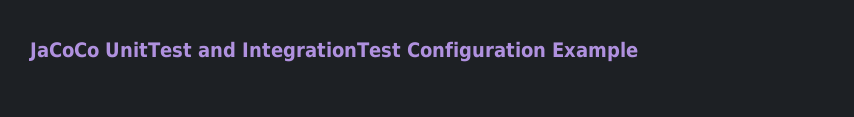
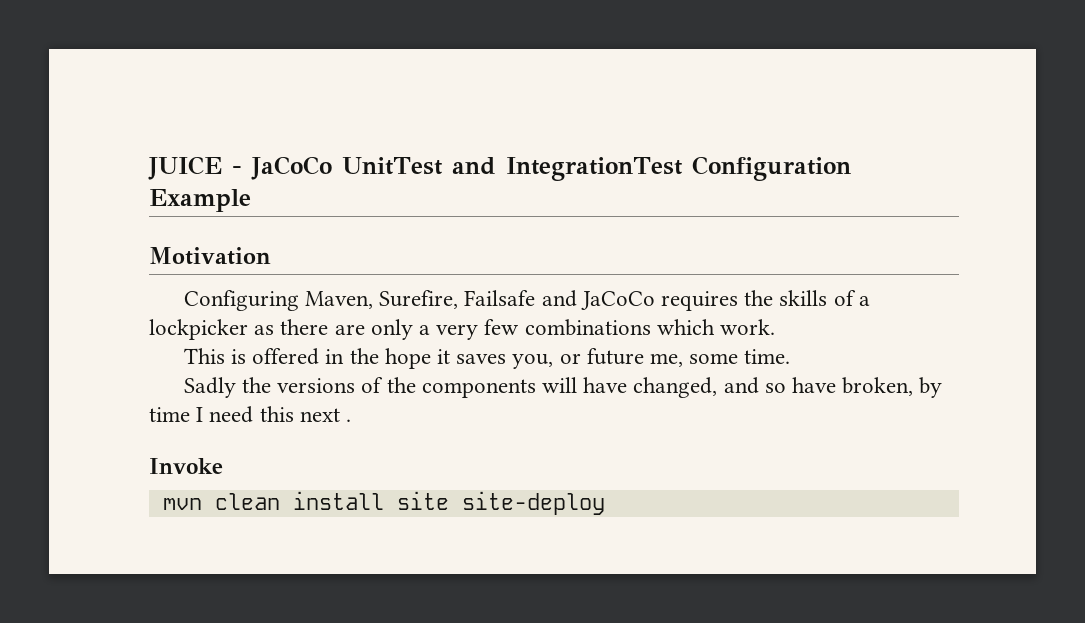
- JaCoCo UnitTest and IntegrationTest Configuration Example
+ JUICE - JaCoCo UnitTest and IntegrationTest Configuration Example
+ Motivation
+ Configuring Maven, Surefire, Failsafe and JaCoCo requires the skills of a lockpicker as there are only a very few combinations which work.
+ This is offered in the hope it saves you, or future me, some time.
+ Sadly the versions of the components will have changed, and so have broken, by time I need this next .
+ Invoke
+ mvn clean install site site-deploy

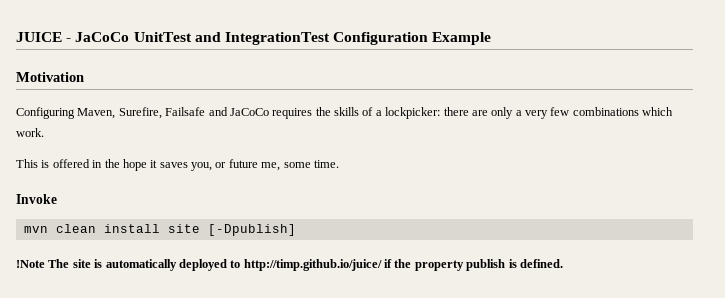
- Configuring Maven, Surefire, Failsafe and JaCoCo requires the skills of a lockpicker as there are only a very few combinations which work.
+ Configuring Maven, Surefire, Failsafe and JaCoCo requires the skills of a lockpicker: there are only a very few combinations which work.
- Sadly the versions of the components will have changed, and so have broken, by time I need this next .
- mvn clean install site site-deploy
+ mvn clean install site [-Dpublish]
+ !Note The site is automatically deployed to http://timp.github.io/juice/ if the property publish is defined.

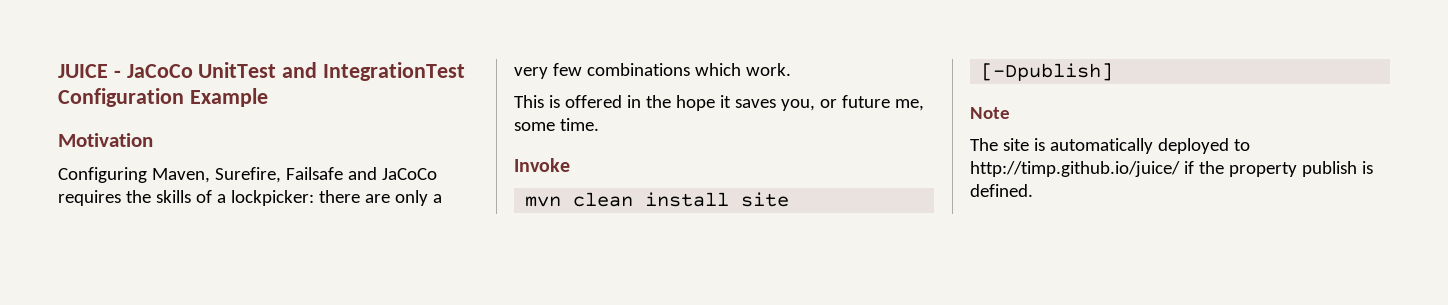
- !Note The site is automatically deployed to http://timp.github.io/juice/ if the property publish is defined.
+ Note
+ The site is automatically deployed to http://timp.github.io/juice/ if the property publish is defined.

